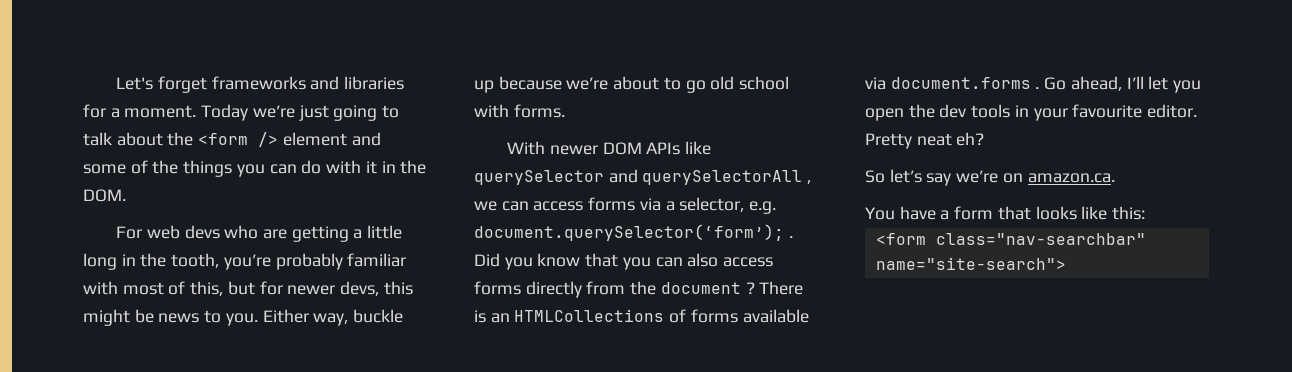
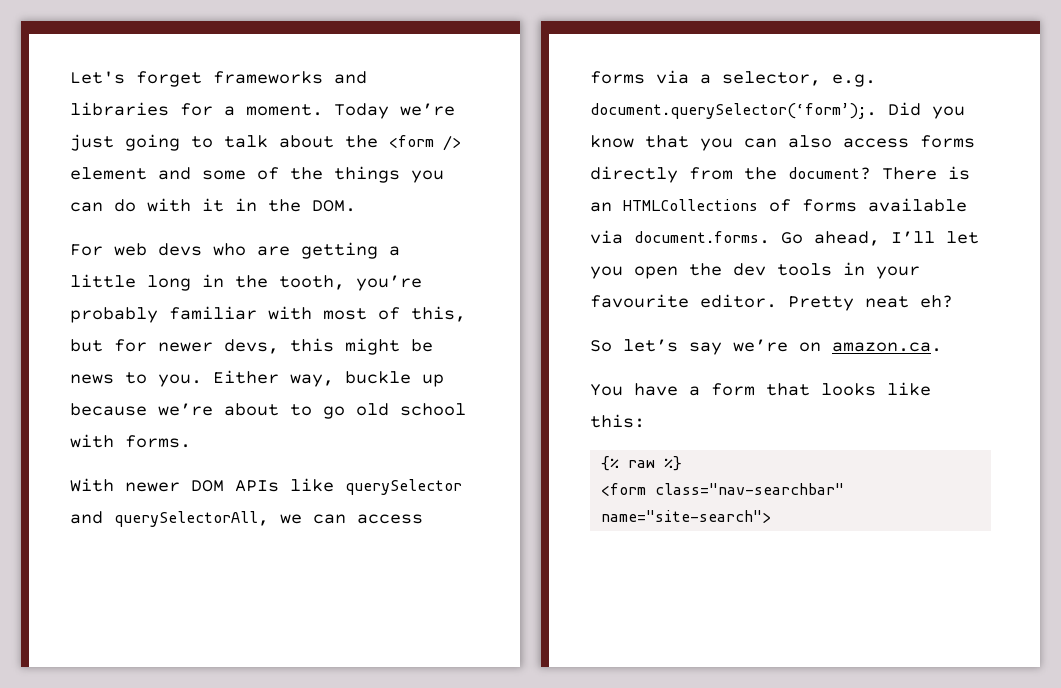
- With newer DOM APIs like querySelector and querySelectorAll , we can access forms via a selector, e.g. document.querySelector(‘form’); . Did you know that you can also access forms directly from the document ?
+ With newer DOM APIs like querySelector and querySelectorAll, we can access forms via a selector, e.g. document.querySelector(‘form’);. Did you know that you can also access forms directly from the document?
- There is an HTMLCollections of forms available via document.forms . Go ahead, I’ll let you open the dev tools in your favourite editor.
+ There is an HTMLCollections of forms available via document.forms. Go ahead, I’ll let you open the dev tools in your favourite editor.
+ {% raw %}

